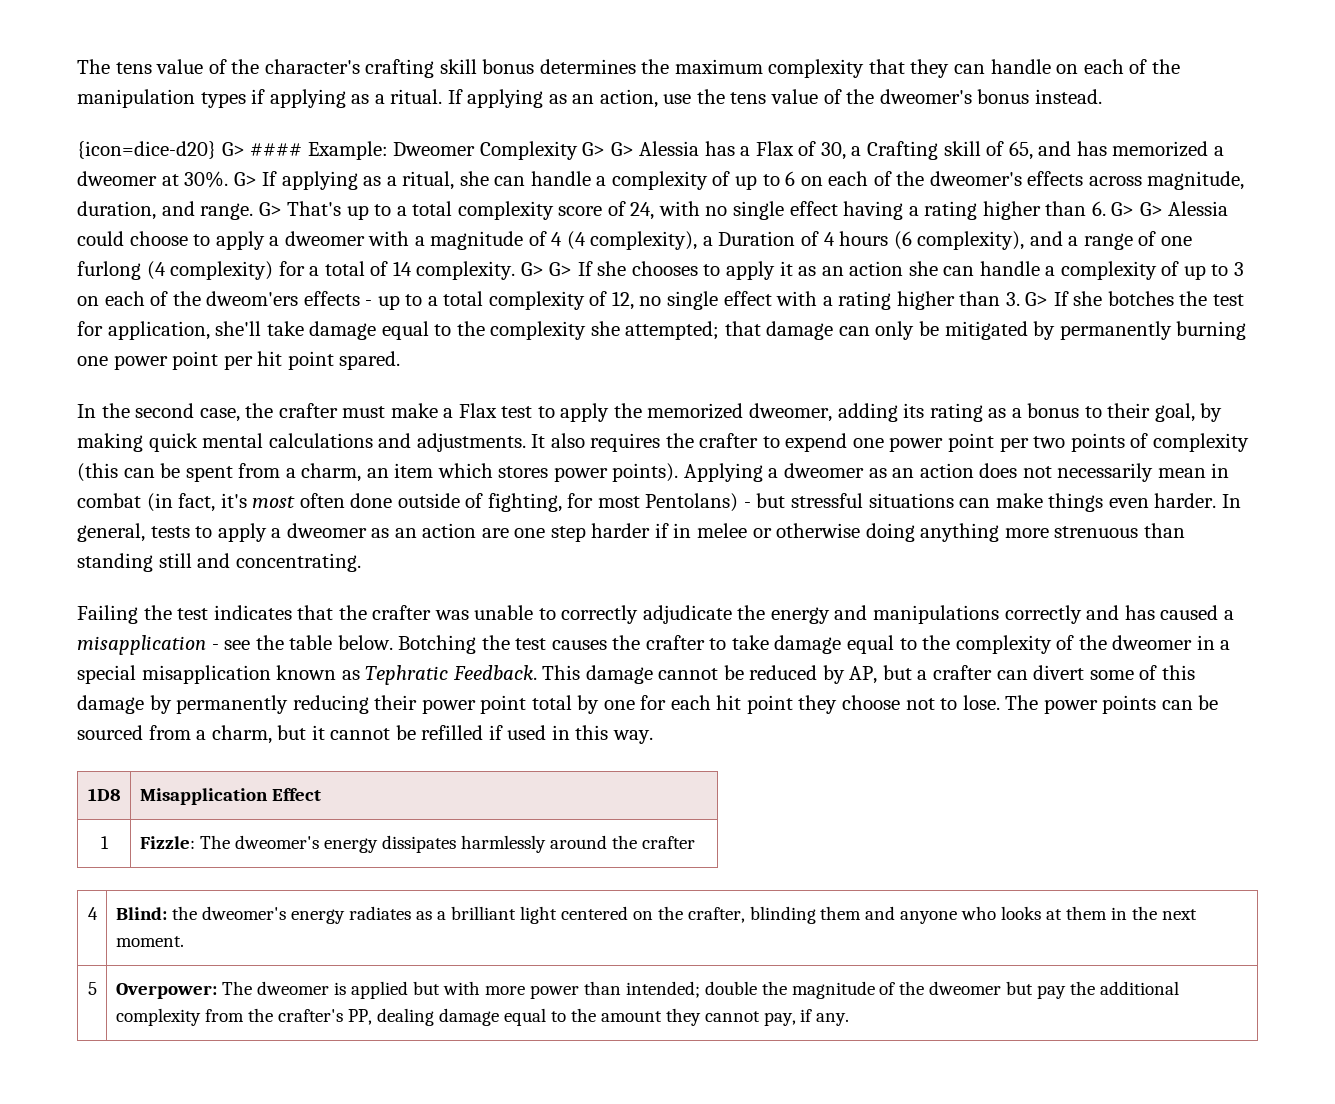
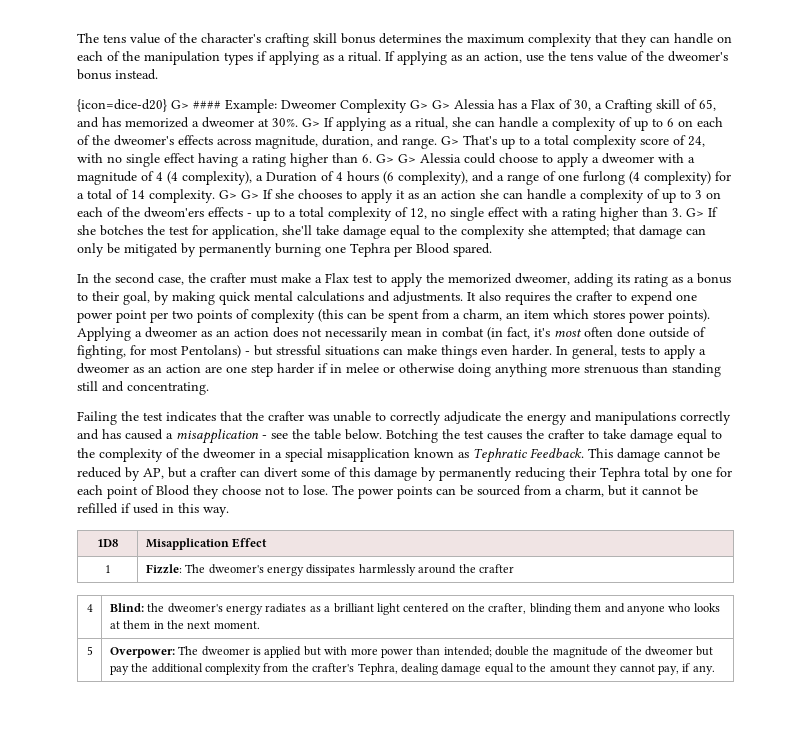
- that damage can only be mitigated by permanently burning one power point per hit point spared.
+ that damage can only be mitigated by permanently burning one Tephra per Blood spared.
- This damage cannot be reduced by AP, but a crafter can divert some of this damage by permanently reducing their power point total by one for each hit point they choose not to lose.
+ This damage cannot be reduced by AP, but a crafter can divert some of this damage by permanently reducing their Tephra total by one for each point of Blood they choose not to lose.
- 5 | Overpower: The dweomer is applied but with more power than intended; double the magnitude of the dweomer but pay the additional complexity from the crafter's PP, dealing damage equal to the amount they cannot pay, if any.
+ 5 | Overpower: The dweomer is applied but with more power than intended; double the magnitude of the dweomer but pay the additional complexity from the crafter's Tephra, dealing damage equal to the amount they cannot pay, if any.

